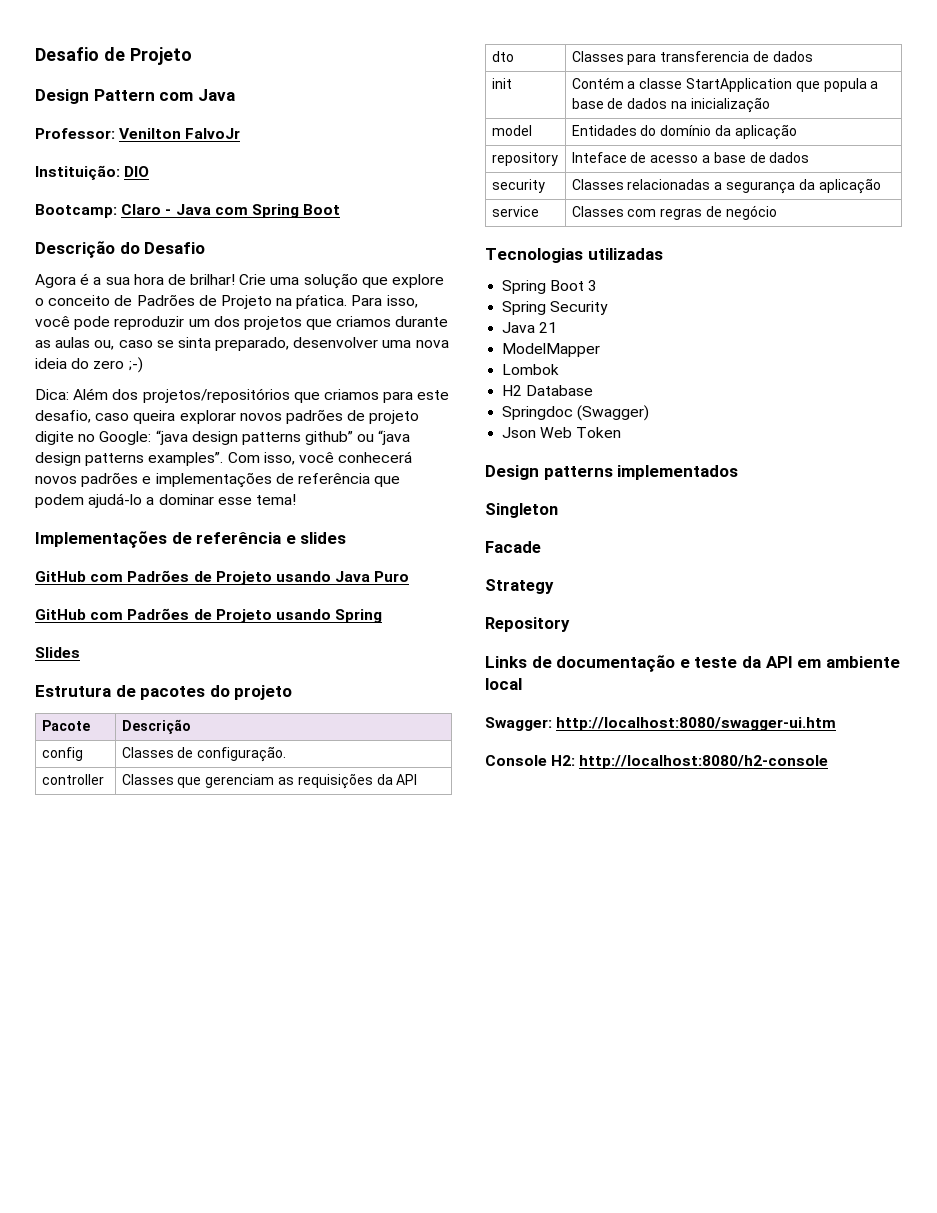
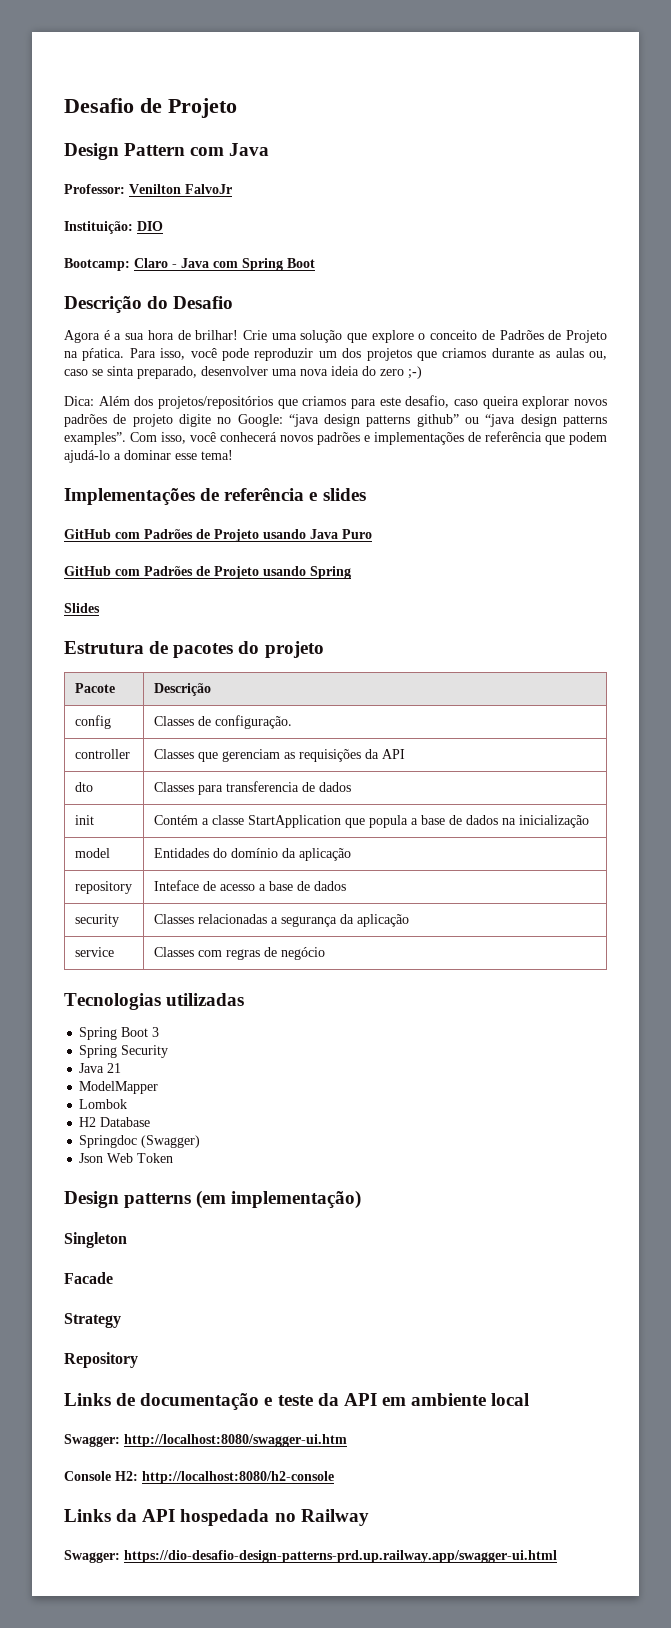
- Design patterns implementados
+ Design patterns (em implementação)
+ Links da API hospedada no Railway
+ Swagger: https://dio-desafio-design-patterns-prd.up.railway.app/swagger-ui.html

